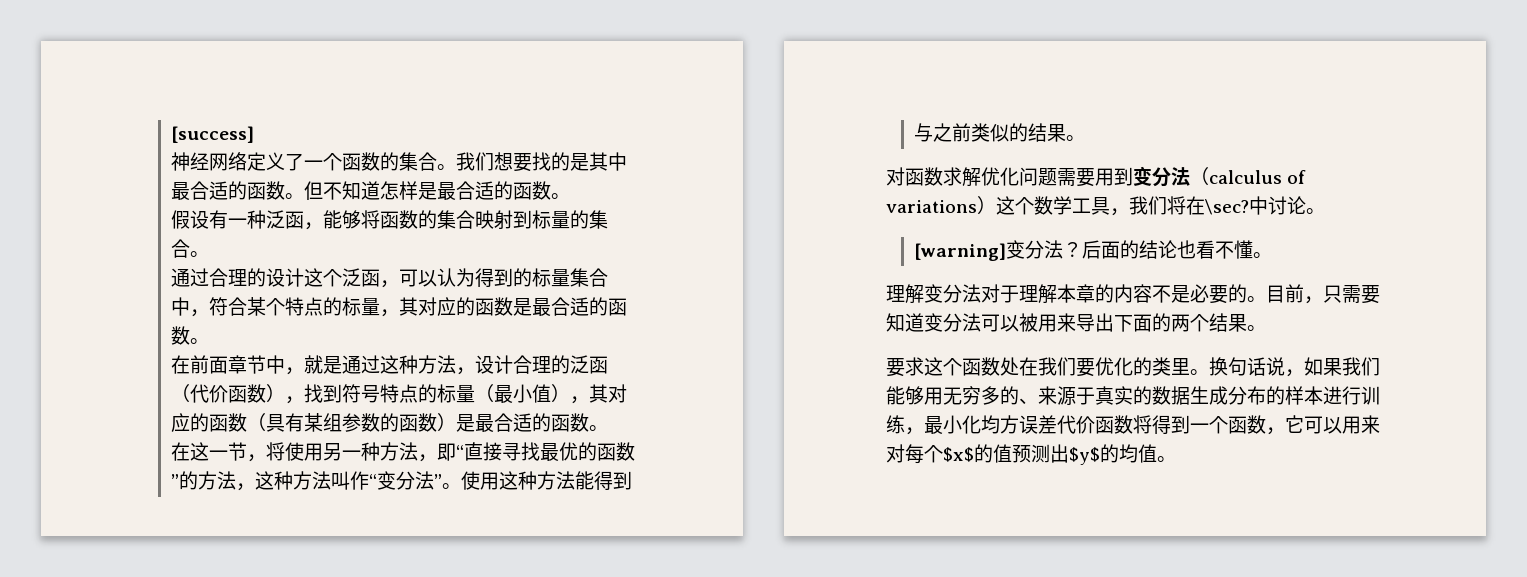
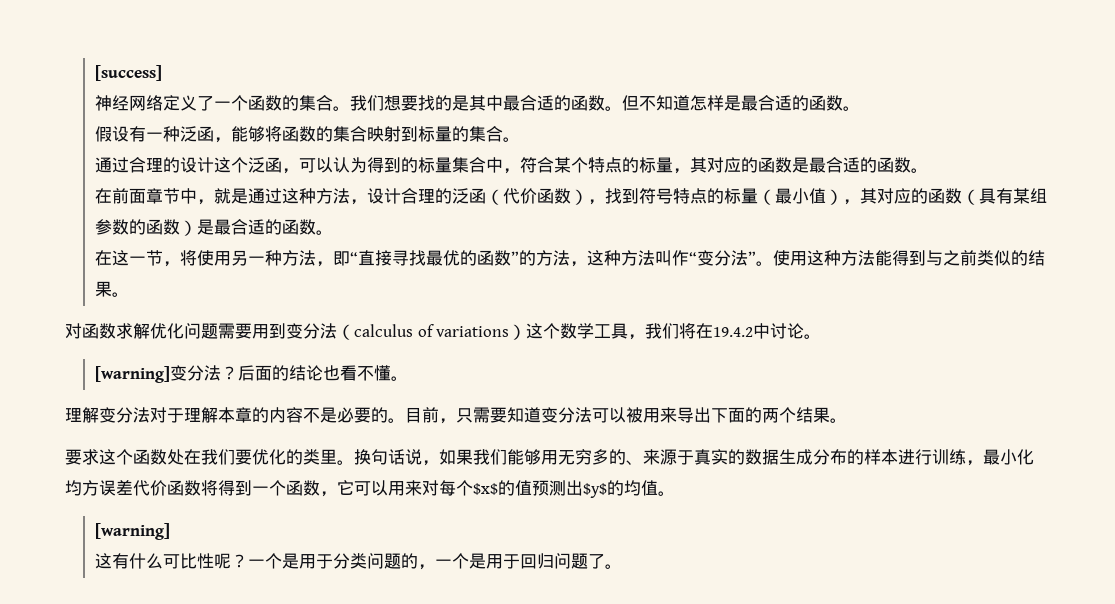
- 对函数求解优化问题需要用到变分法（calculus of variations）这个数学工具，我们将在\sec?中讨论。
+ 对函数求解优化问题需要用到变分法（calculus of variations）这个数学工具，我们将在19.4.2中讨论。
  换句话说，如果我们能够用无穷多的、来源于真实的数据生成分布的样本进行训练，最小化均方误差代价函数将得到一个函数，它可以用来对每个$x$的值预测出$y$的均值。
+ [warning]
+ 这有什么可比性呢？一个是用于分类问题的，一个是用于回归问题了。

